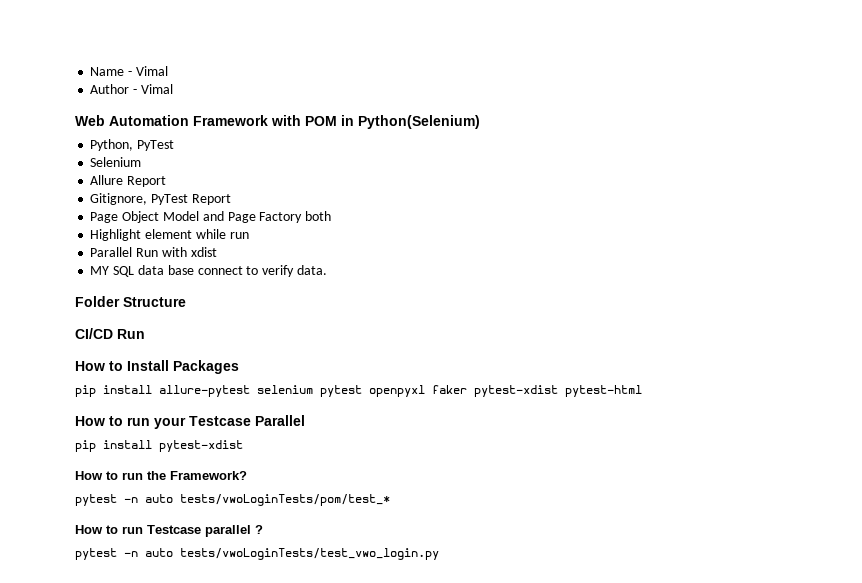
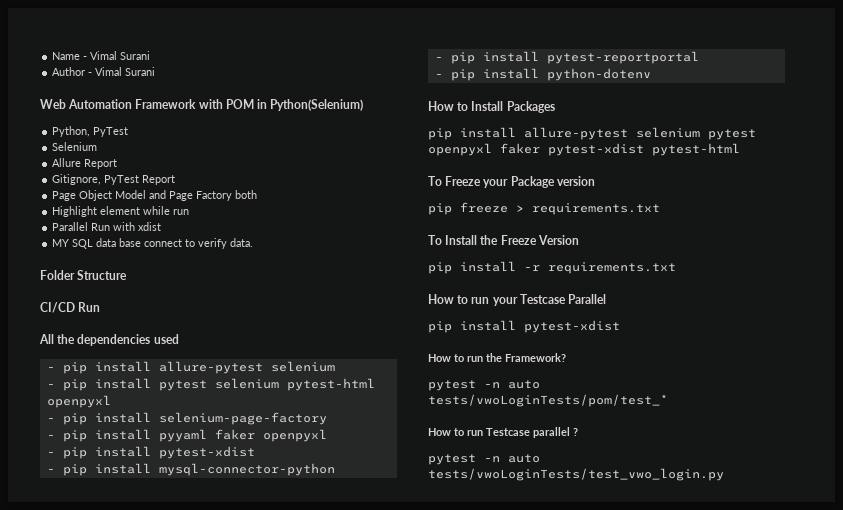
- Name - Vimal
+ Name - Vimal Surani
- Author - Vimal
+ Author - Vimal Surani
+ All the dependencies used
+ - pip install allure-pytest selenium
+ - pip install pytest selenium pytest-html openpyxl
+ - pip install selenium-page-factory
+ - pip install pyyaml faker openpyxl
+ - pip install pytest-xdist
+ - pip install mysql-connector-python
+ - pip install pytest-reportportal
+ - pip install python-dotenv
+ To Freeze your Package version
+ pip freeze > requirements.txt
+ To Install the Freeze Version
+ pip install -r requirements.txt

